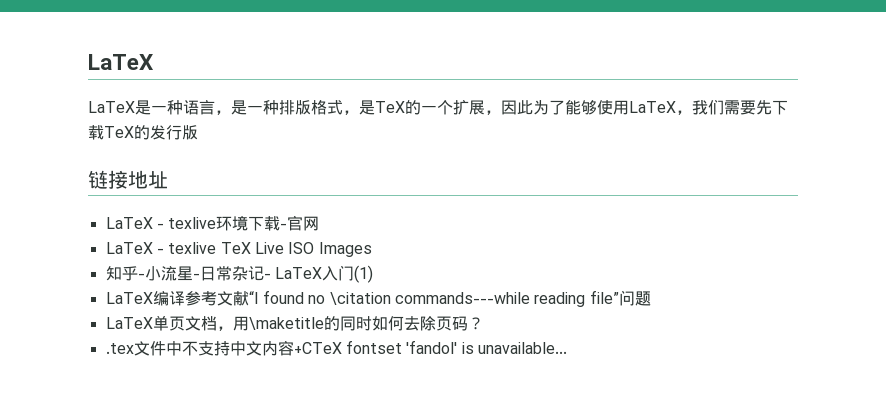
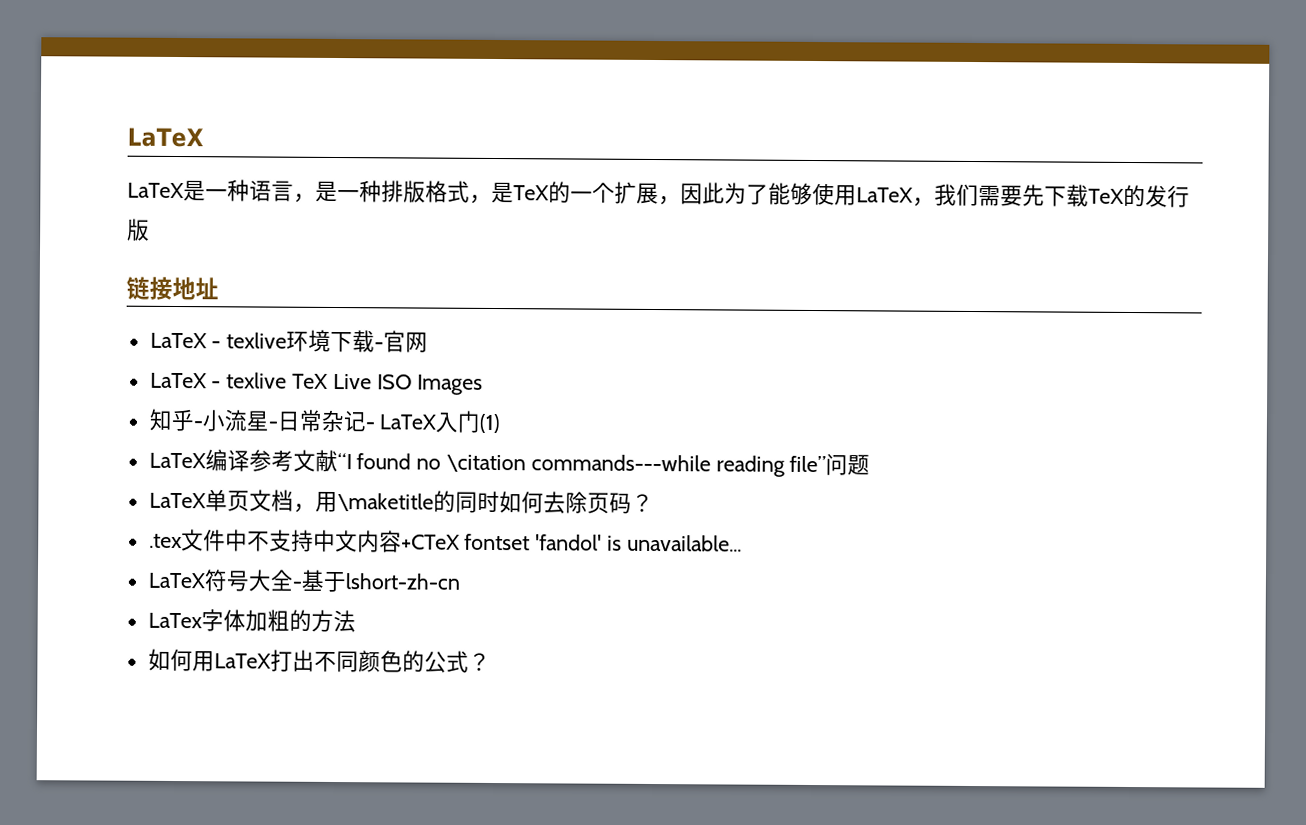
+ LaTeX符号大全-基于lshort-zh-cn
+ LaTex字体加粗的方法
+ 如何用LaTeX打出不同颜色的公式？

